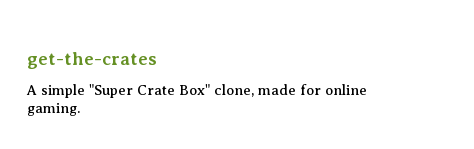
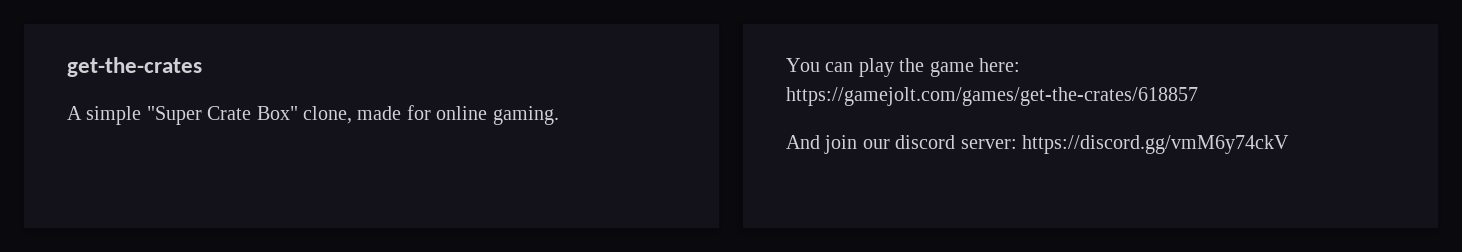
+ You can play the game here: https://gamejolt.com/games/get-the-crates/618857
+ And join our discord server: https://discord.gg/vmM6y74ckV

